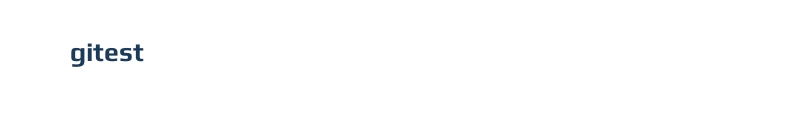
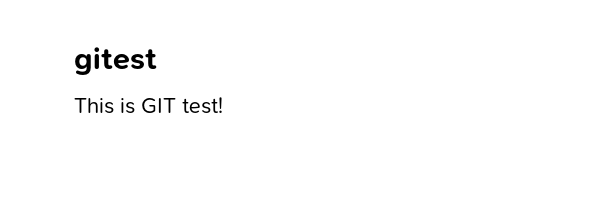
+ This is GIT test!

